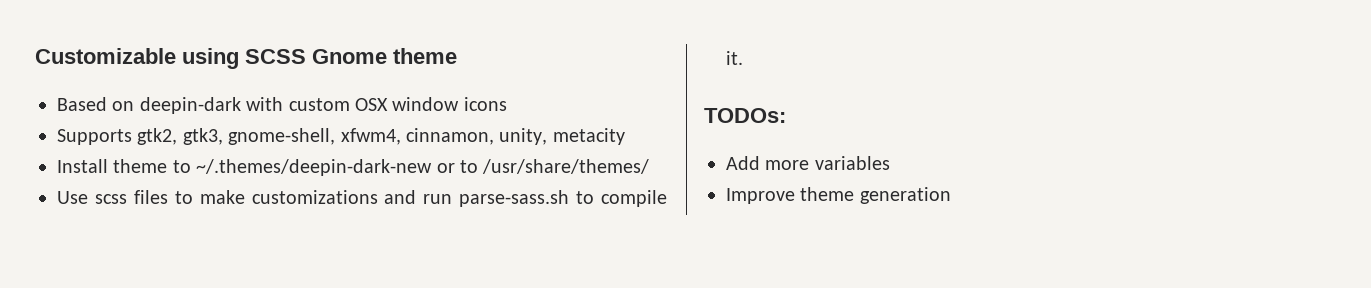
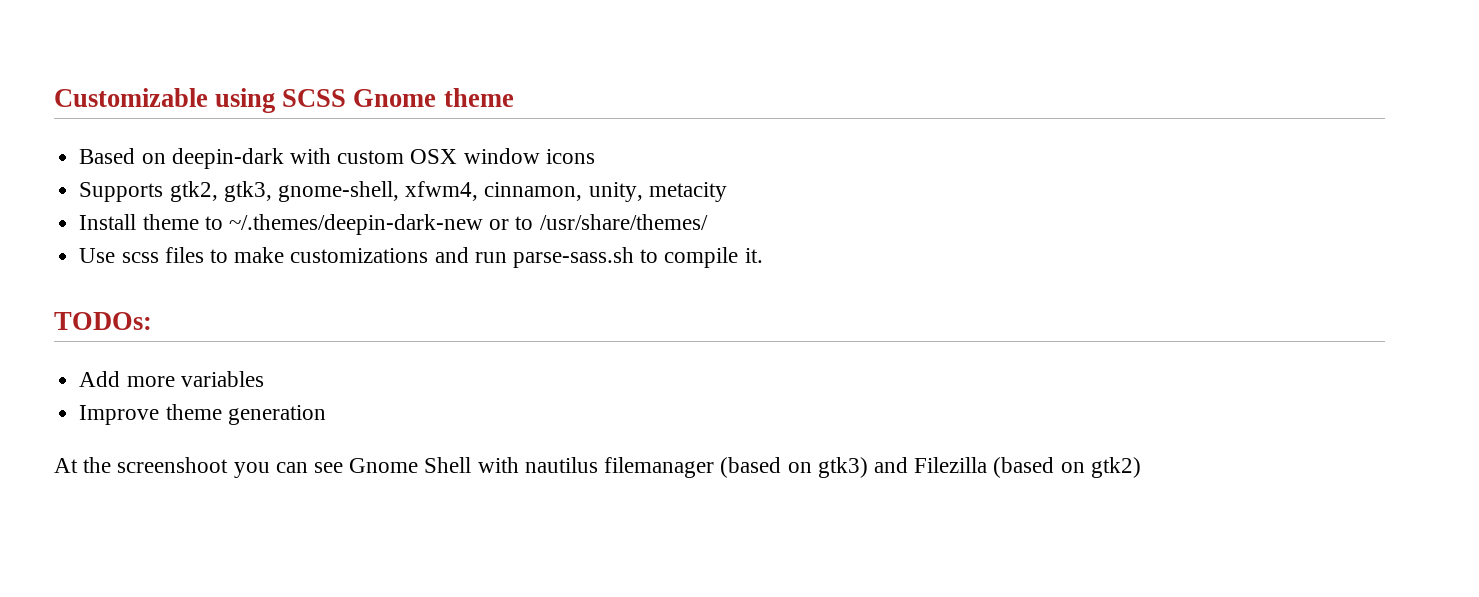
+ At the screenshoot you can see Gnome Shell with nautilus filemanager (based on gtk3) and Filezilla (based on gtk2)

